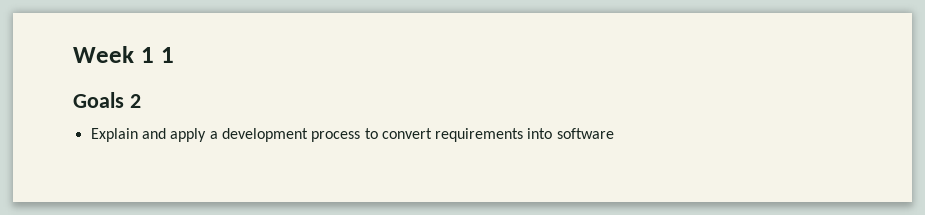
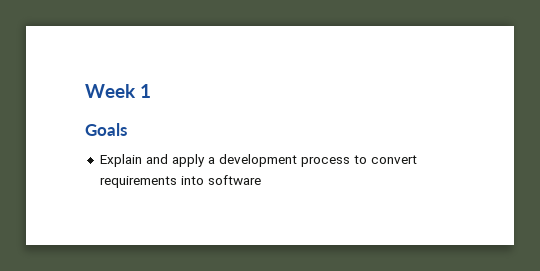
- Week 1 1
+ Week 1
- Goals 2
+ Goals

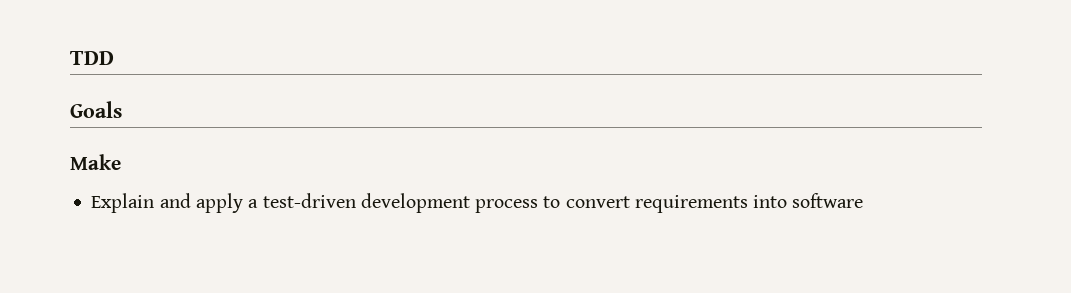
- Week 1
+ TDD
+ Make
- Explain and apply a development process to convert requirements into software
+ Explain and apply a test-driven development process to convert requirements into software

